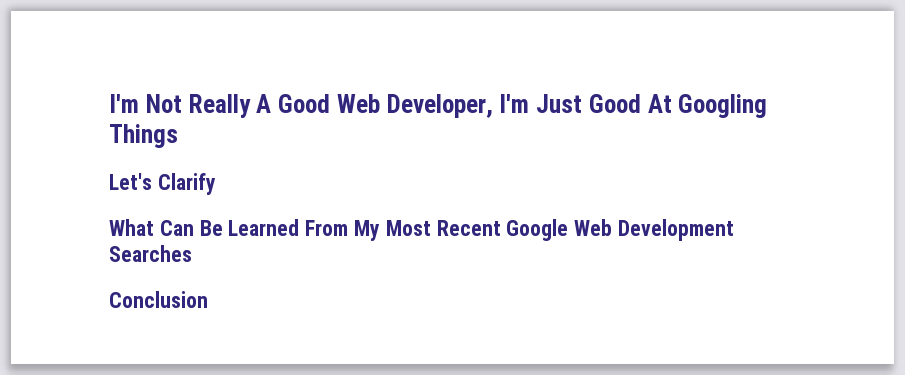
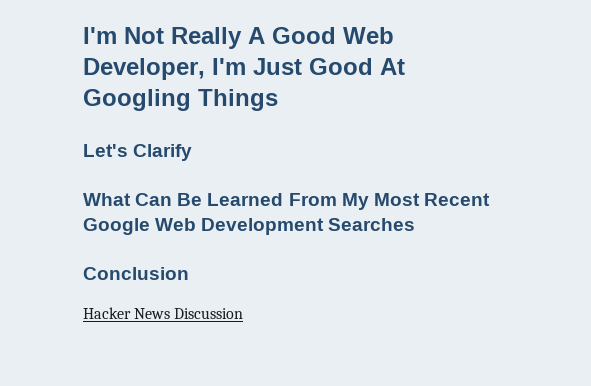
+ Hacker News Discussion

